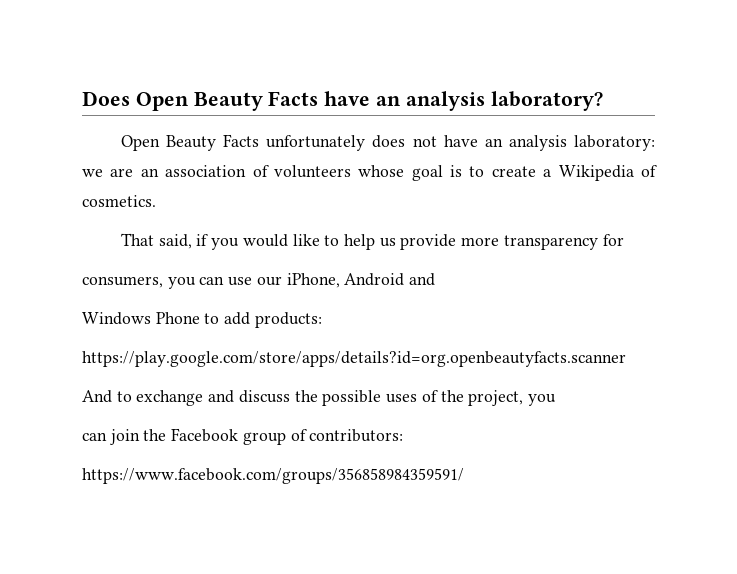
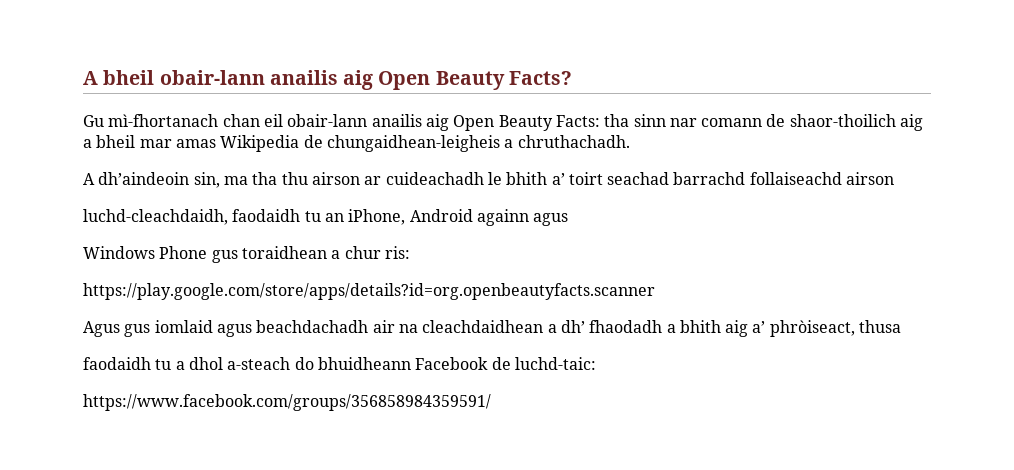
- Does Open Beauty Facts have an analysis laboratory?
- Open Beauty Facts unfortunately does not have an analysis laboratory: we are an association of volunteers whose goal is to create a Wikipedia of cosmetics.
- That said, if you would like to help us provide more transparency for
- consumers, you can use our iPhone, Android and
- Windows Phone to add products:
+ A bheil obair-lann anailis aig Open Beauty Facts?
+ Gu mì-fhortanach chan eil obair-lann anailis aig Open Beauty Facts: tha sinn nar comann de shaor-thoilich aig a bheil mar amas Wikipedia de chungaidhean-leigheis a chruthachadh.
+ A dh’aindeoin sin, ma tha thu airson ar cuideachadh le bhith a’ toirt seachad barrachd follaiseachd airson
+ luchd-cleachdaidh, faodaidh tu an iPhone, Android againn agus
+ Windows Phone gus toraidhean a chur ris:
  https://play.google.com/store/apps/details?id=org.openbeautyfacts.scanner
- And to exchange and discuss the possible uses of the project, you
- can join the Facebook group of contributors:
+ Agus gus iomlaid agus beachdachadh air na cleachdaidhean a dh’ fhaodadh a bhith aig a’ phròiseact, thusa
+ faodaidh tu a dhol a-steach do bhuidheann Facebook de luchd-taic:

